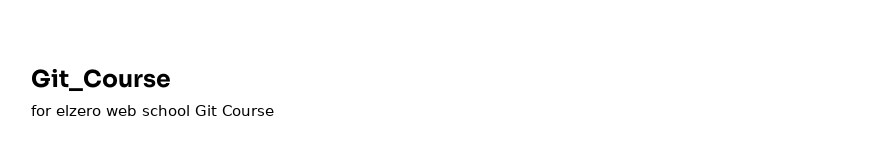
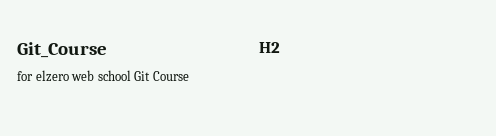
+ H2

